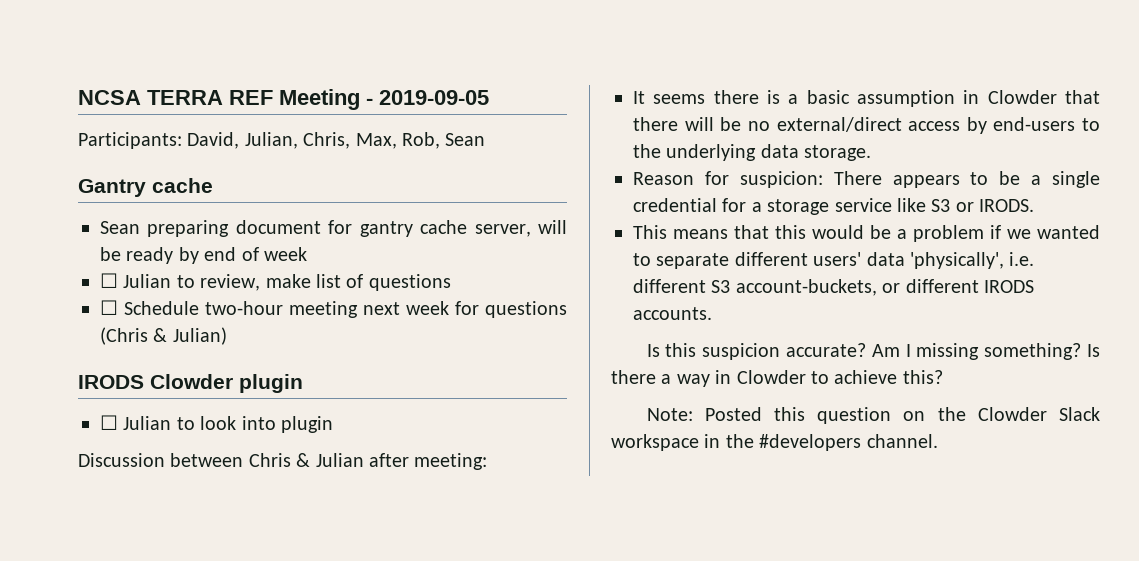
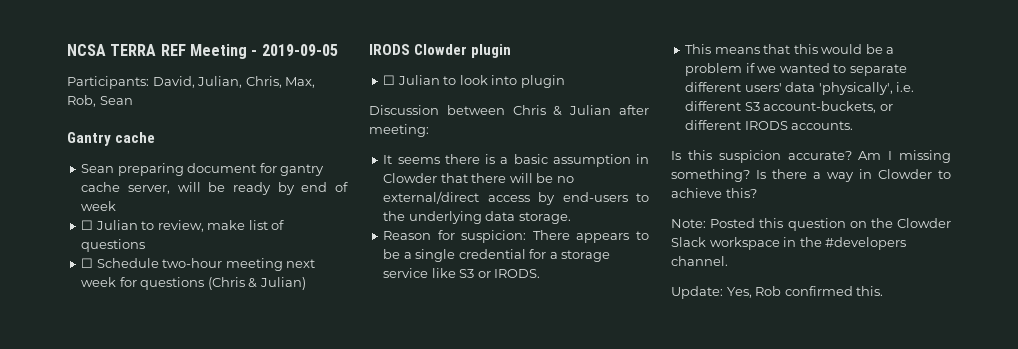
+ Update: Yes, Rob confirmed this.

